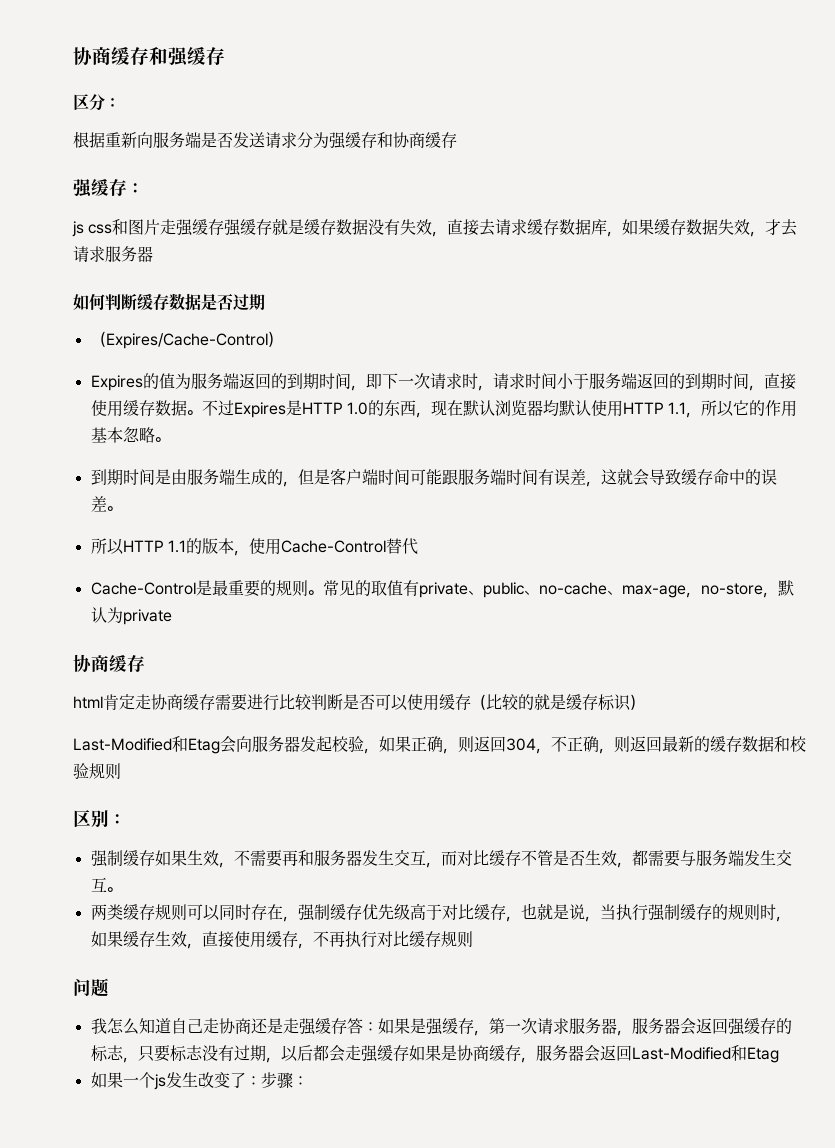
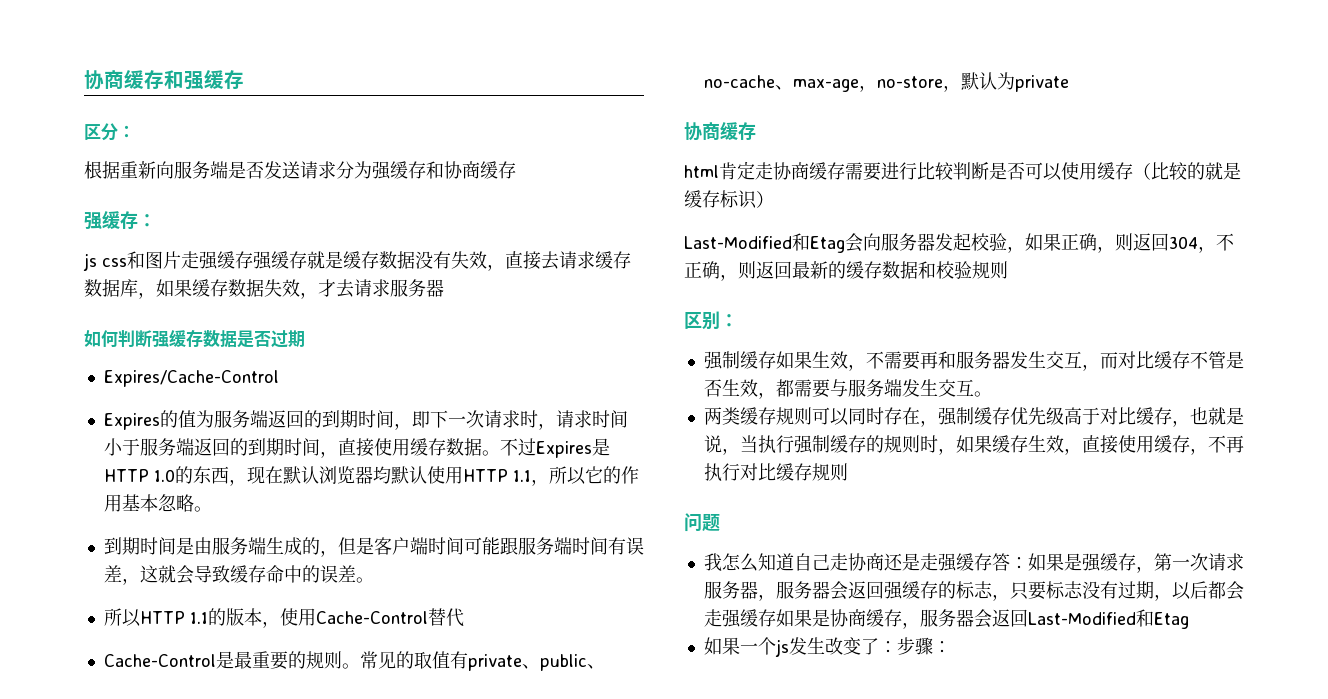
- 如何判断缓存数据是否过期
+ 如何判断强缓存数据是否过期
- （Expires/Cache-Control）
+ Expires/Cache-Control

